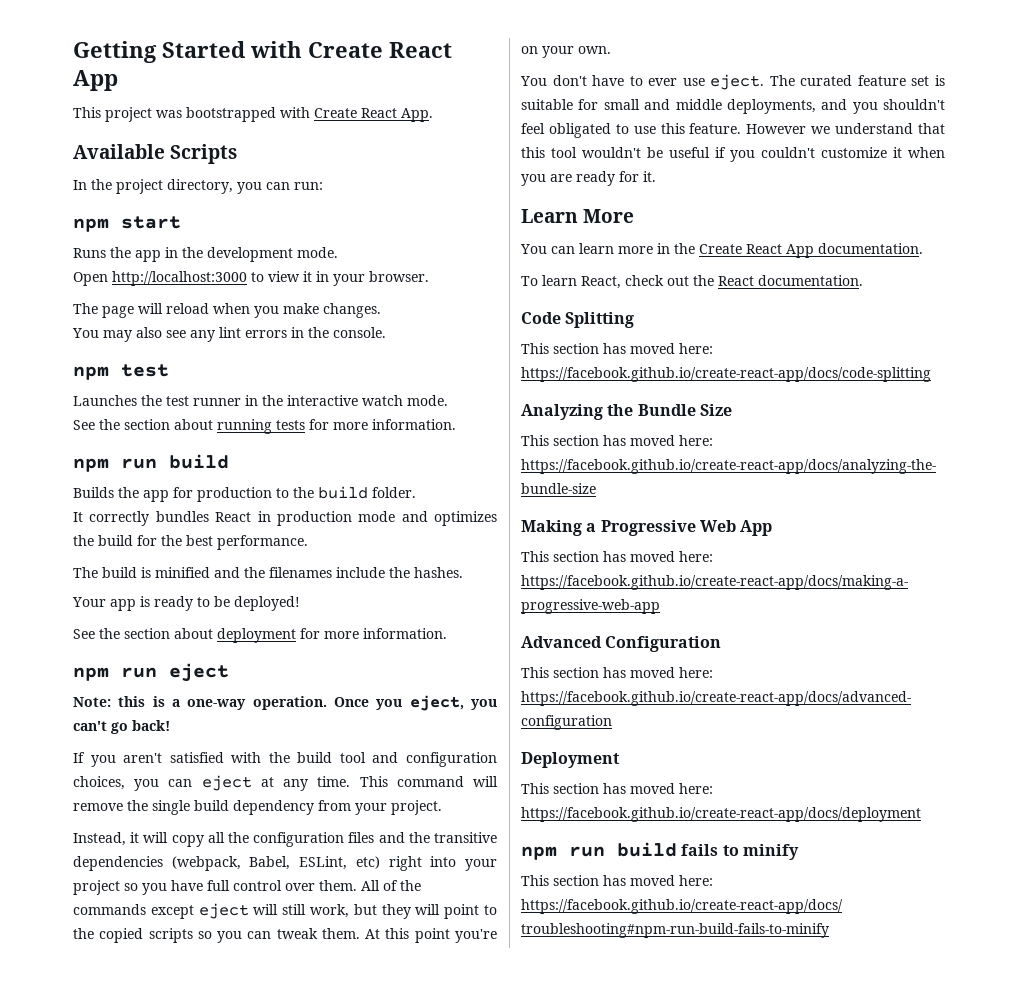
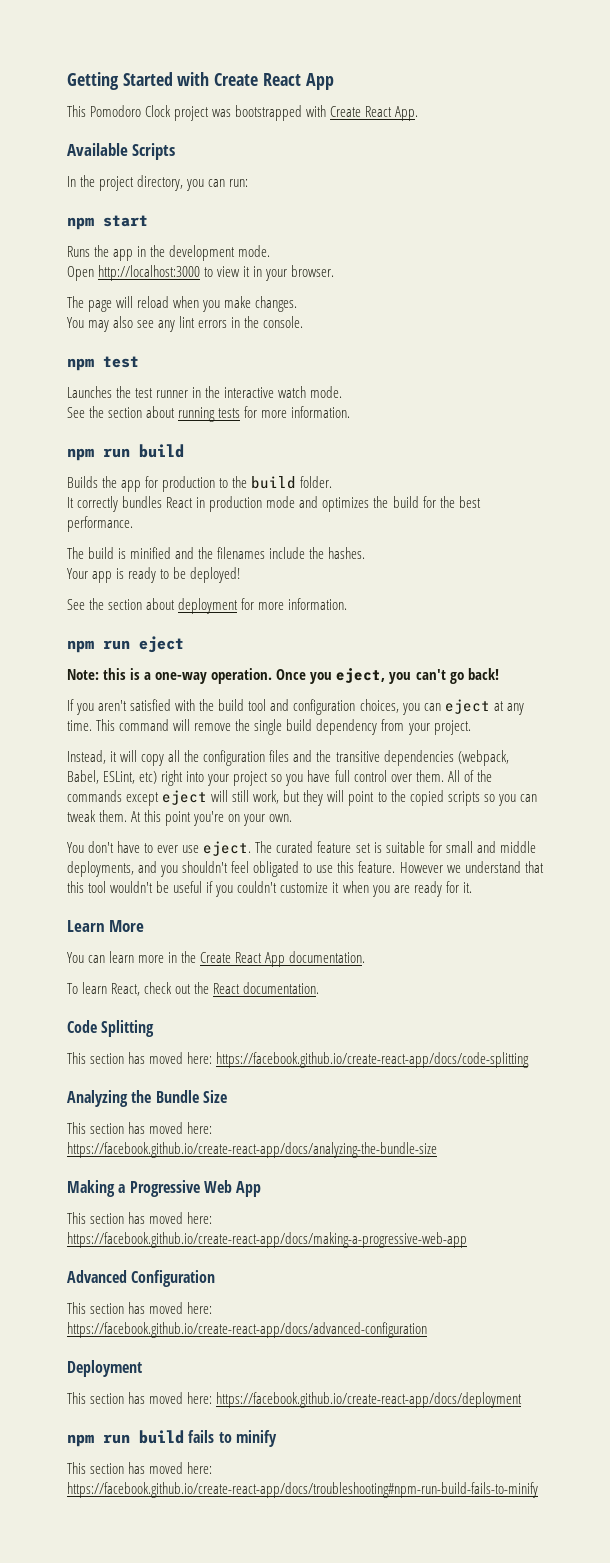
- This project was bootstrapped with Create React App.
+ This Pomodoro Clock project was bootstrapped with Create React App.

